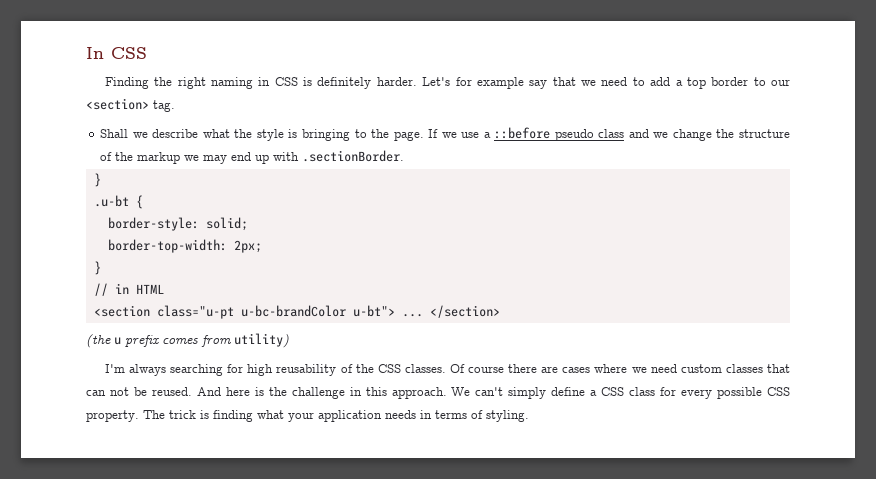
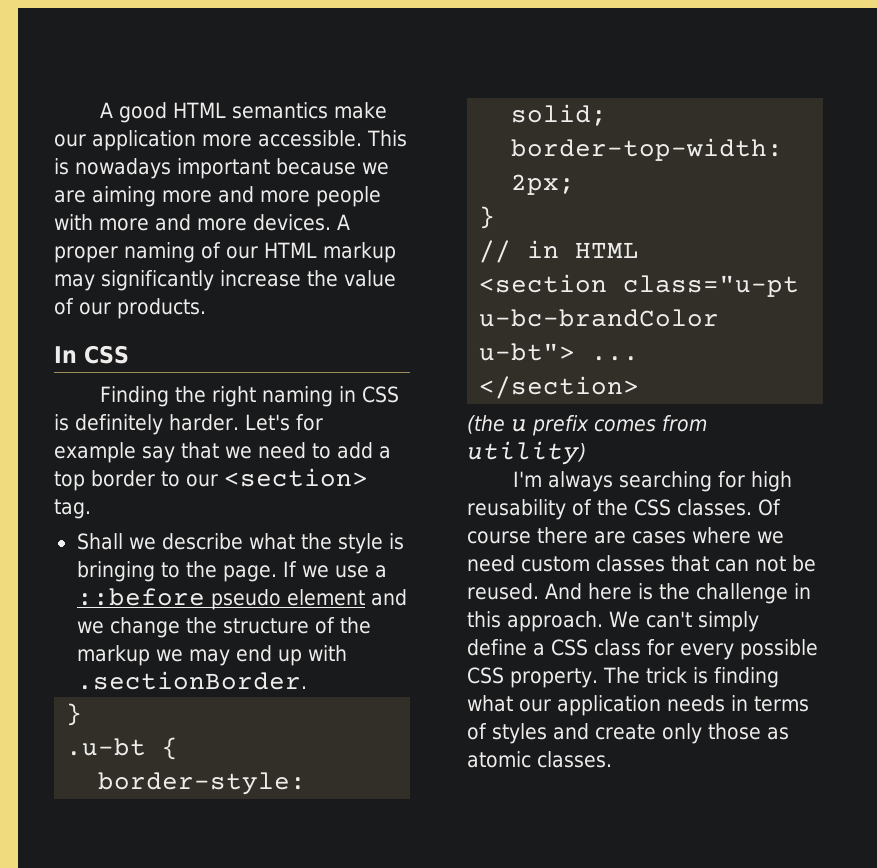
+ A good HTML semantics make our application more accessible. This is nowadays important because we are aiming more and more people with more and more devices. A proper naming of our HTML markup may significantly increase the value of our products.
- If we use a ::before pseudo class and we change the structure of the markup we may end up with .sectionBorder.
+ If we use a ::before pseudo element and we change the structure of the markup we may end up with .sectionBorder.
- The trick is finding what your application needs in terms of styling.
+ The trick is finding what our application needs in terms of styles and create only those as atomic classes.

